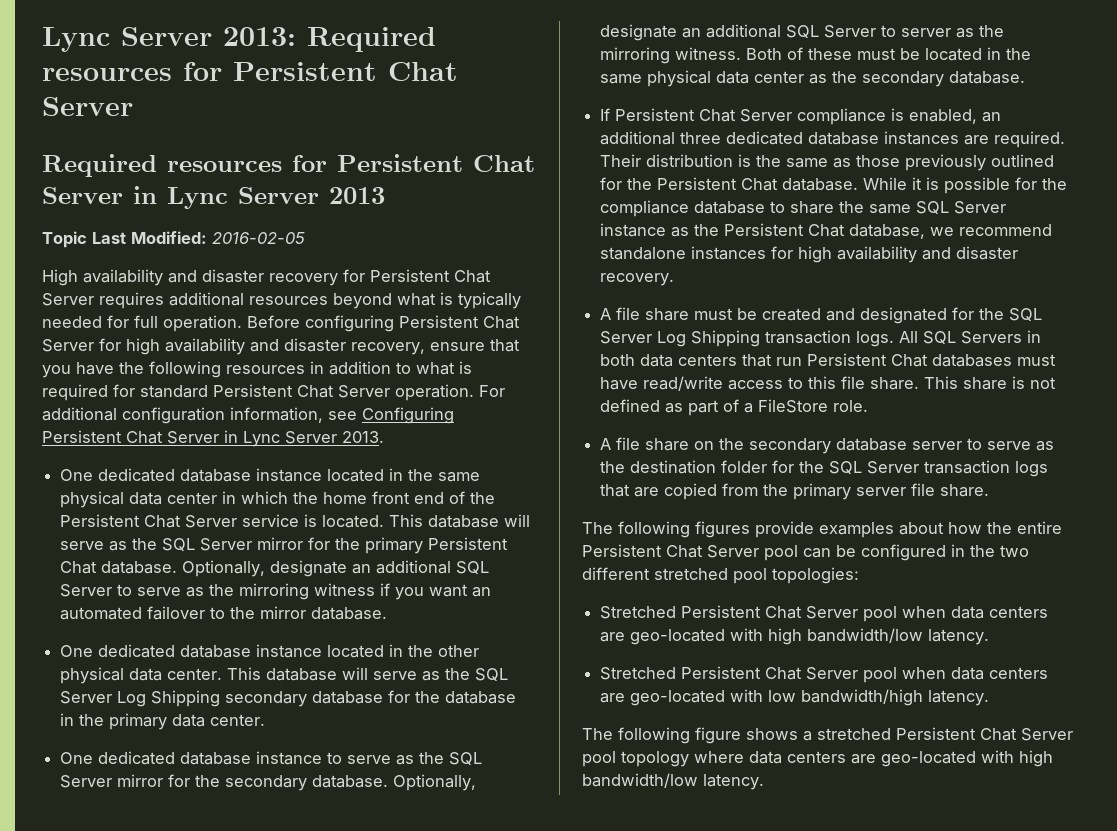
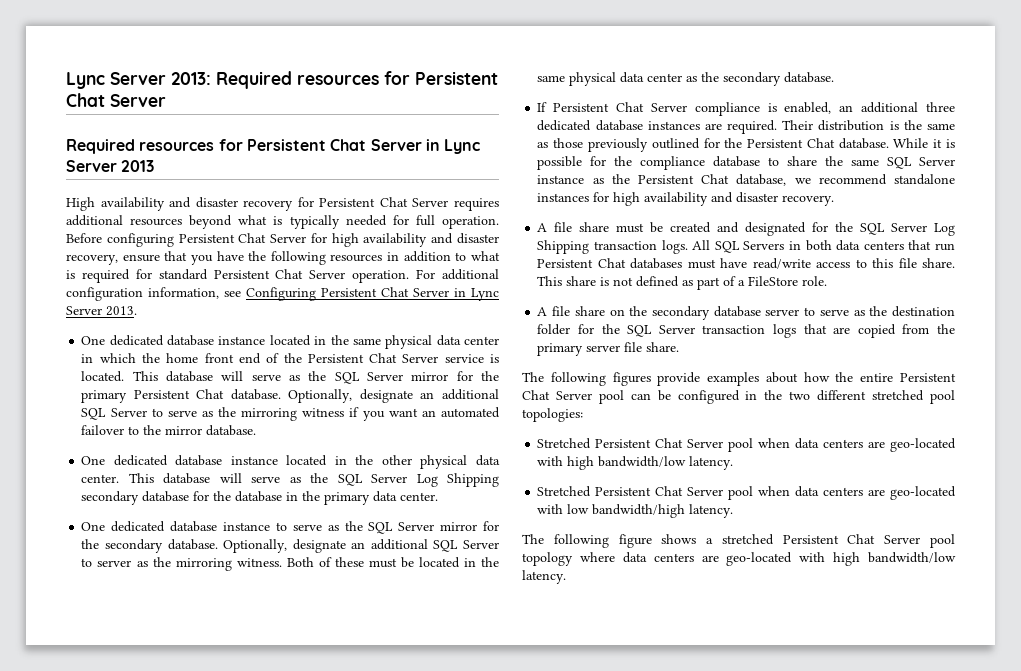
- Topic Last Modified: 2016-02-05

